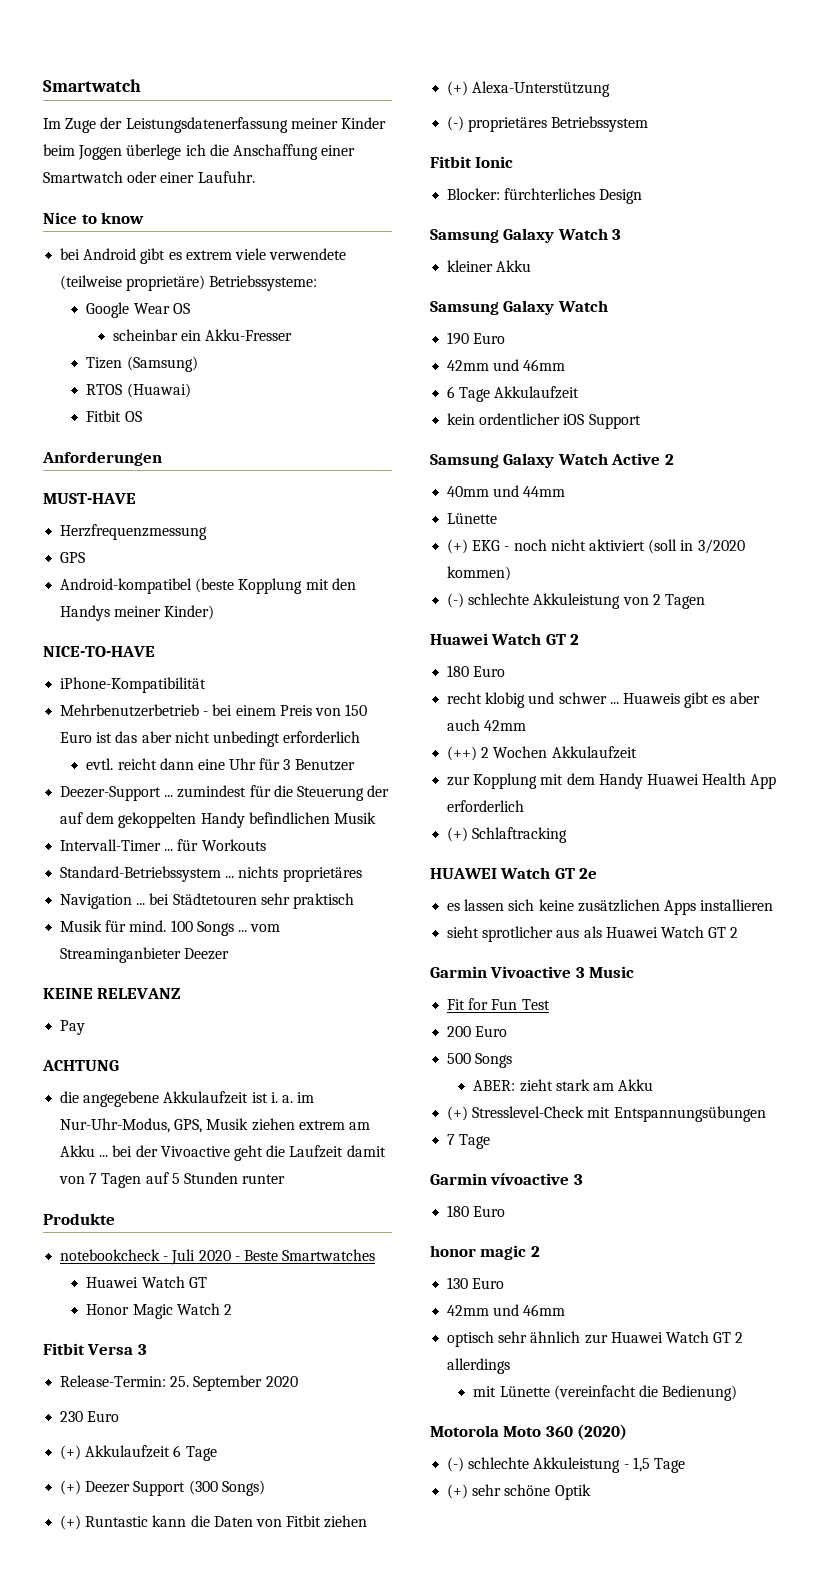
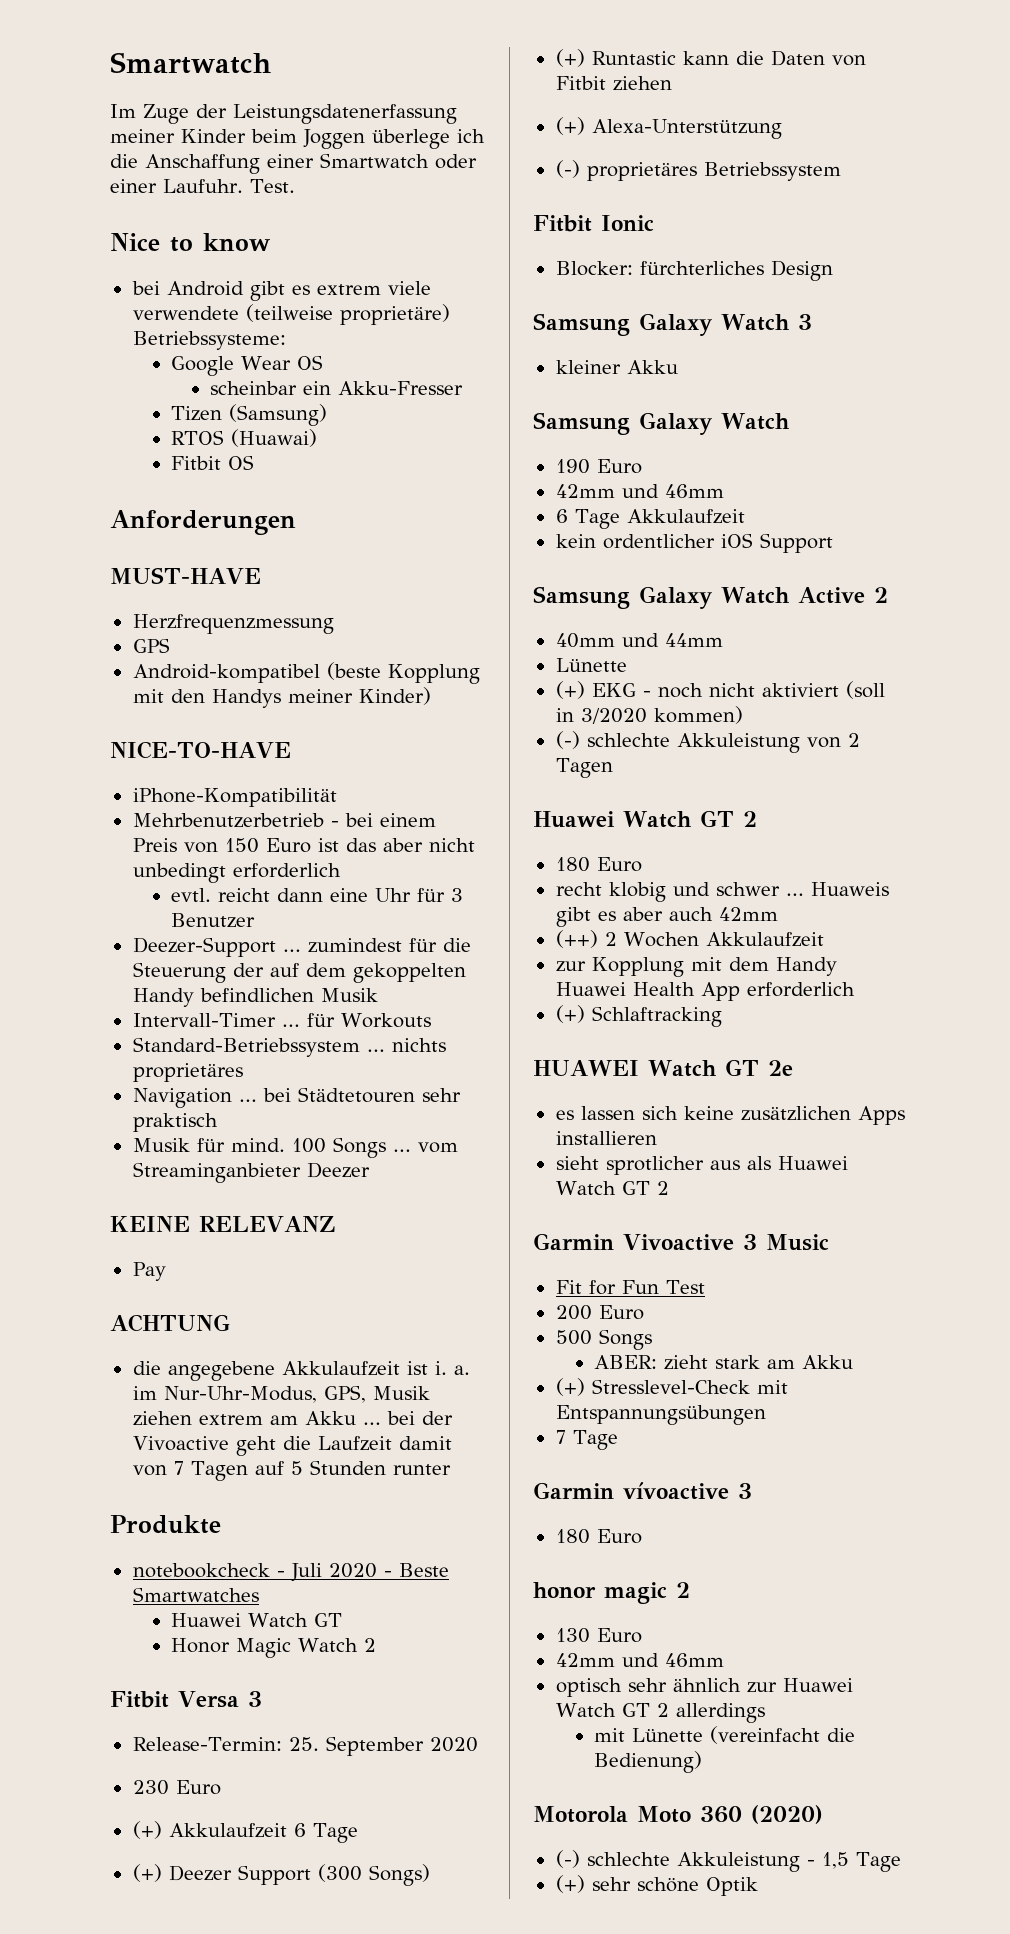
+ Test.

